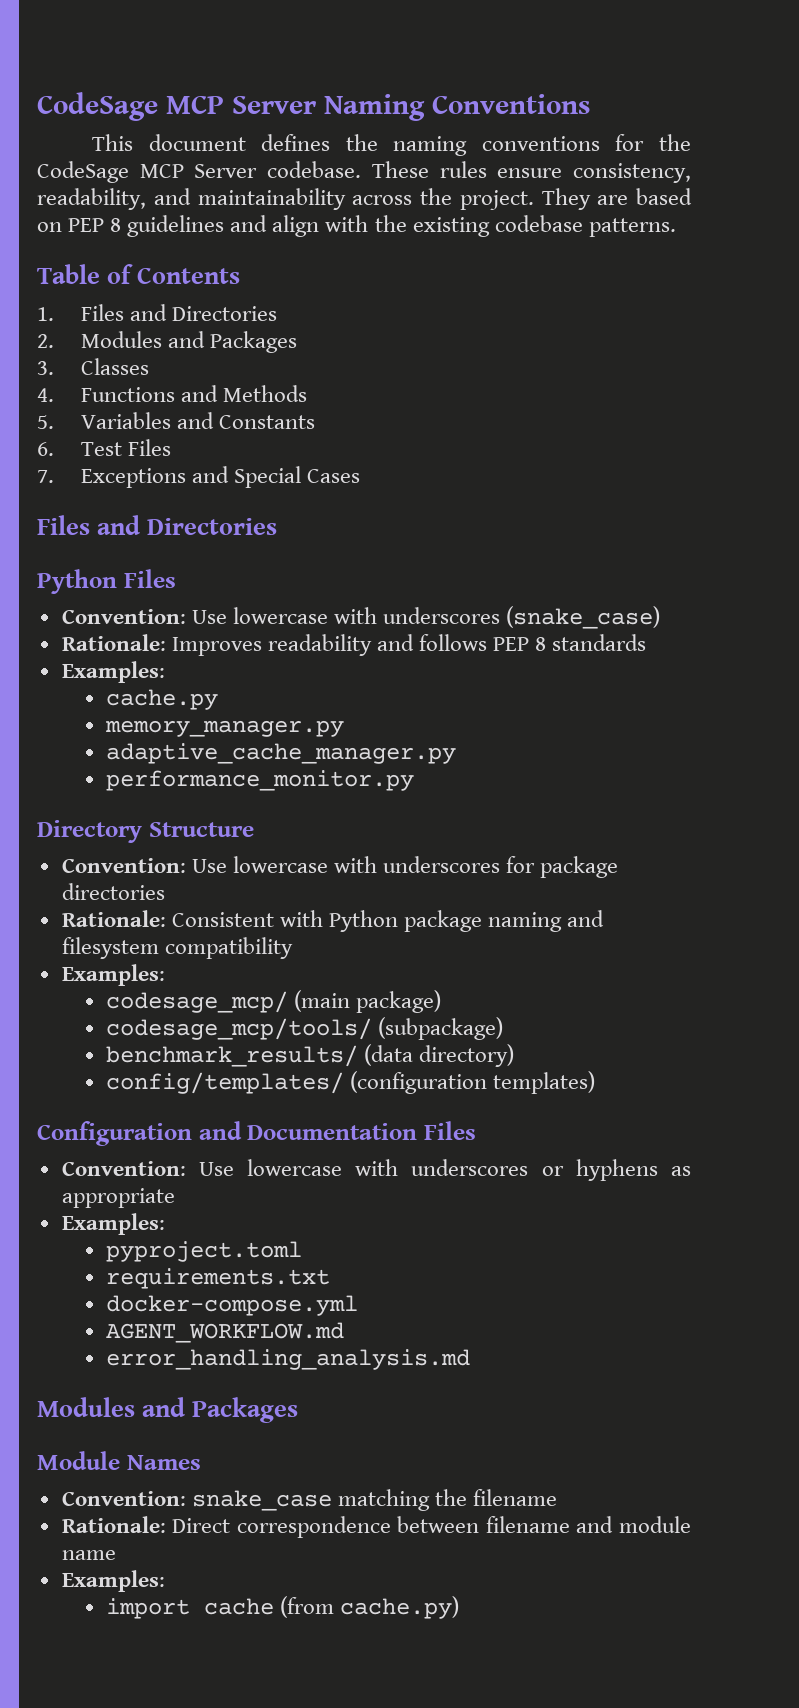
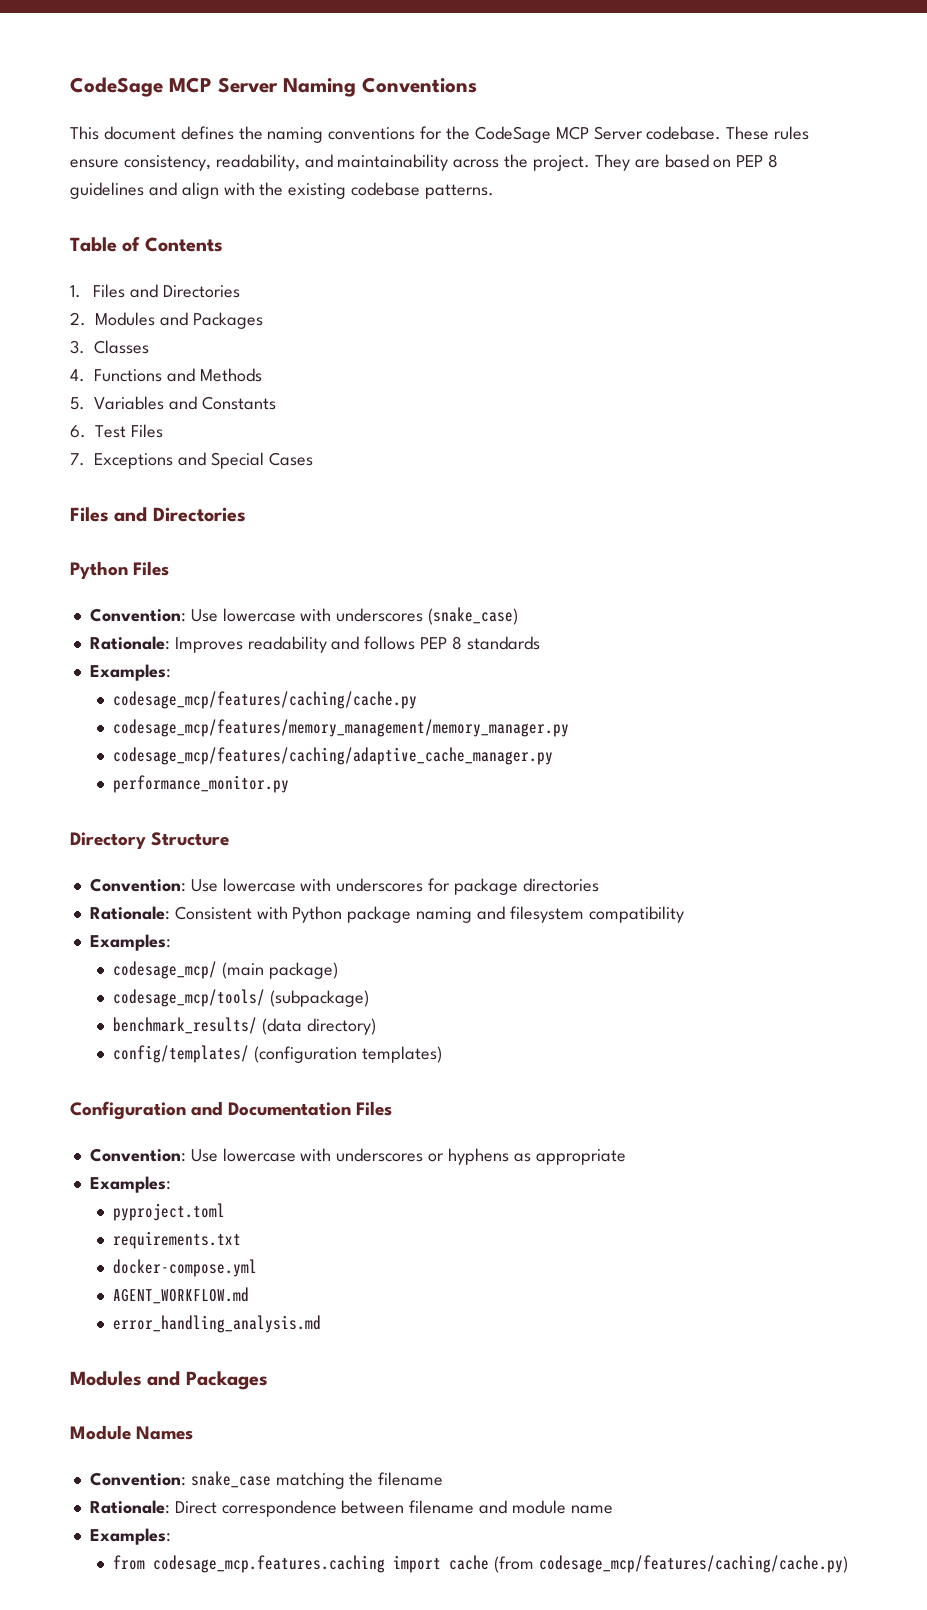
- cache.py
- memory_manager.py
- adaptive_cache_manager.py
+ codesage_mcp/features/caching/cache.py
+ codesage_mcp/features/memory_management/memory_manager.py
+ codesage_mcp/features/caching/adaptive_cache_manager.py
- import cache (from cache.py)
+ from codesage_mcp.features.caching import cache (from codesage_mcp/features/caching/cache.py)

